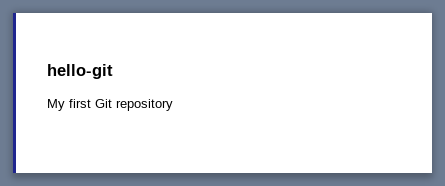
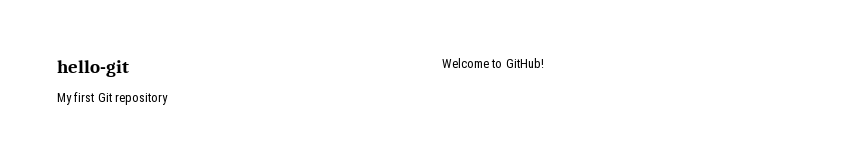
+ Welcome to GitHub!

